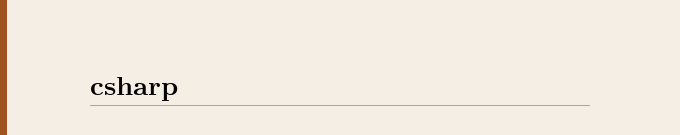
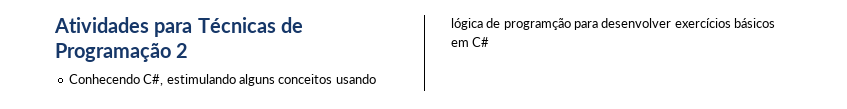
- csharp
+ Atividades para Técnicas de Programação 2
+ Conhecendo C#, estimulando alguns conceitos usando lógica de programção para desenvolver exercícios básicos em C#

